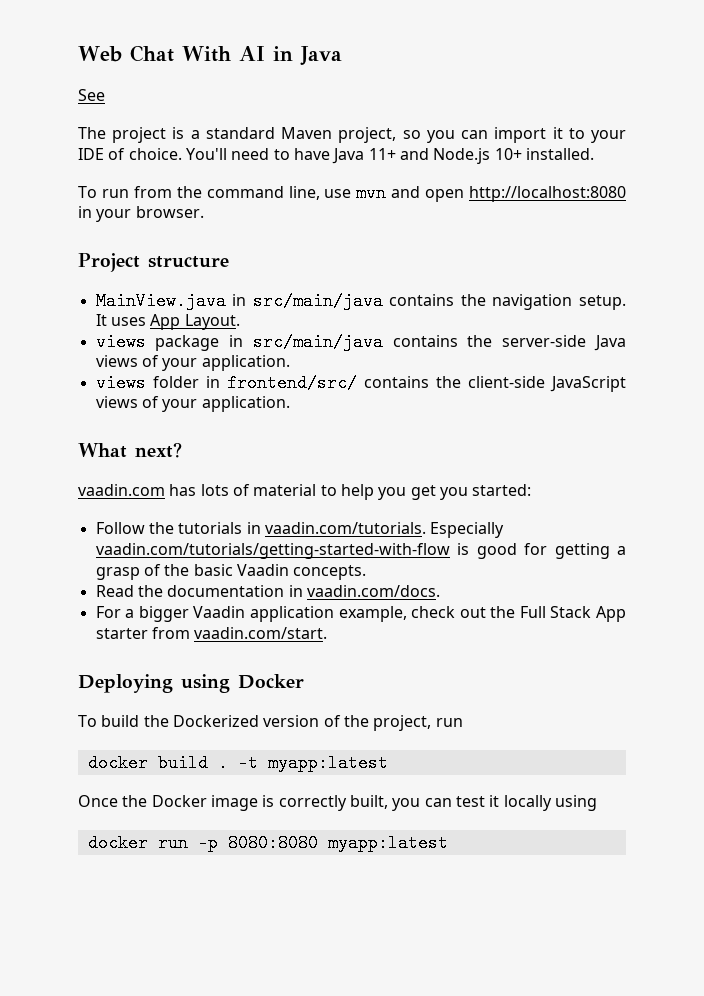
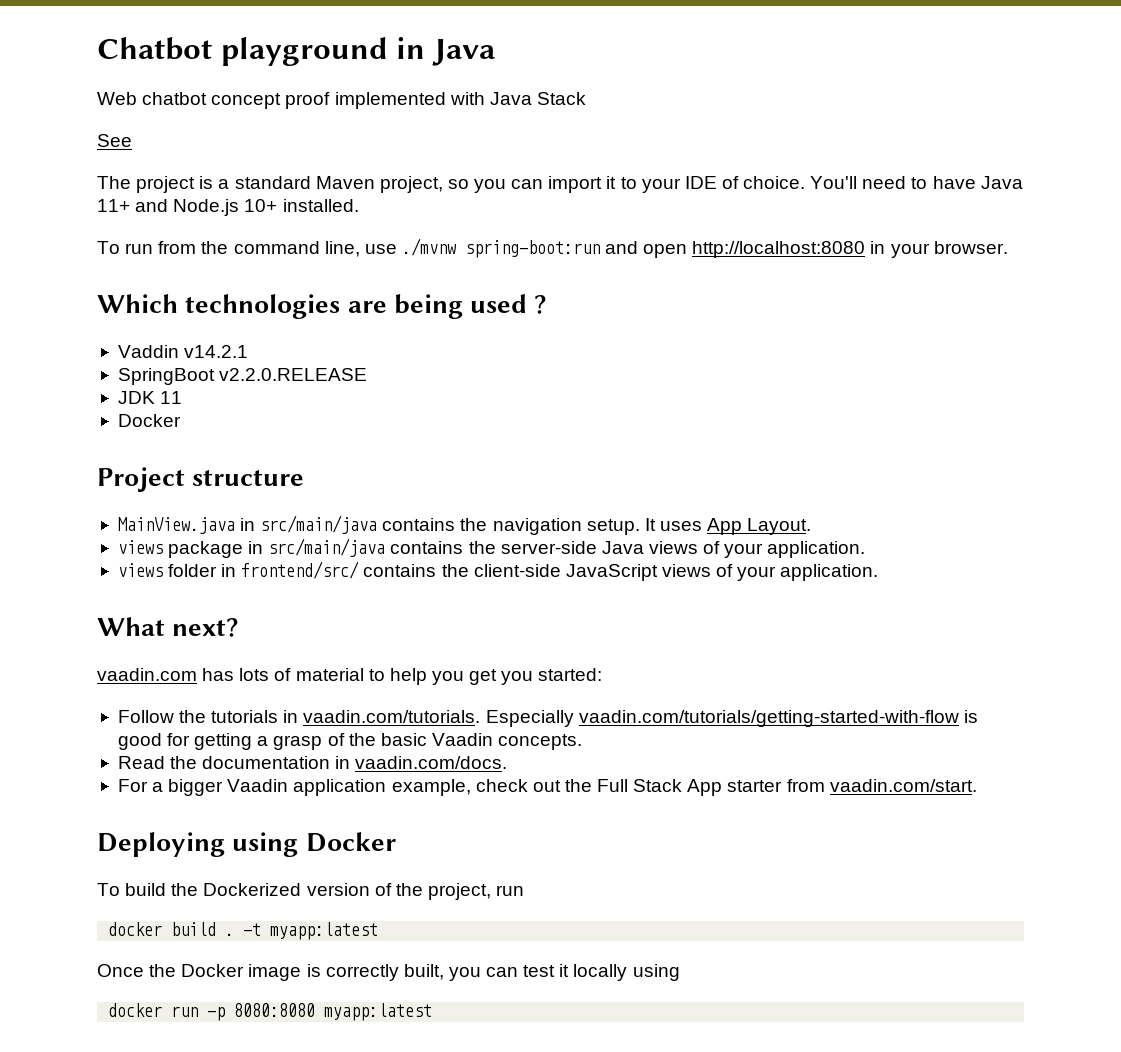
- Web Chat With AI in Java
+ Chatbot playground in Java
+ Web chatbot concept proof implemented with Java Stack
- To run from the command line, use mvn and open http://localhost:8080 in your browser.
+ To run from the command line, use ./mvnw spring-boot:run and open http://localhost:8080 in your browser.
+ Which technologies are being used ?
+ Vaddin v14.2.1
+ SpringBoot v2.2.0.RELEASE
+ JDK 11
+ Docker

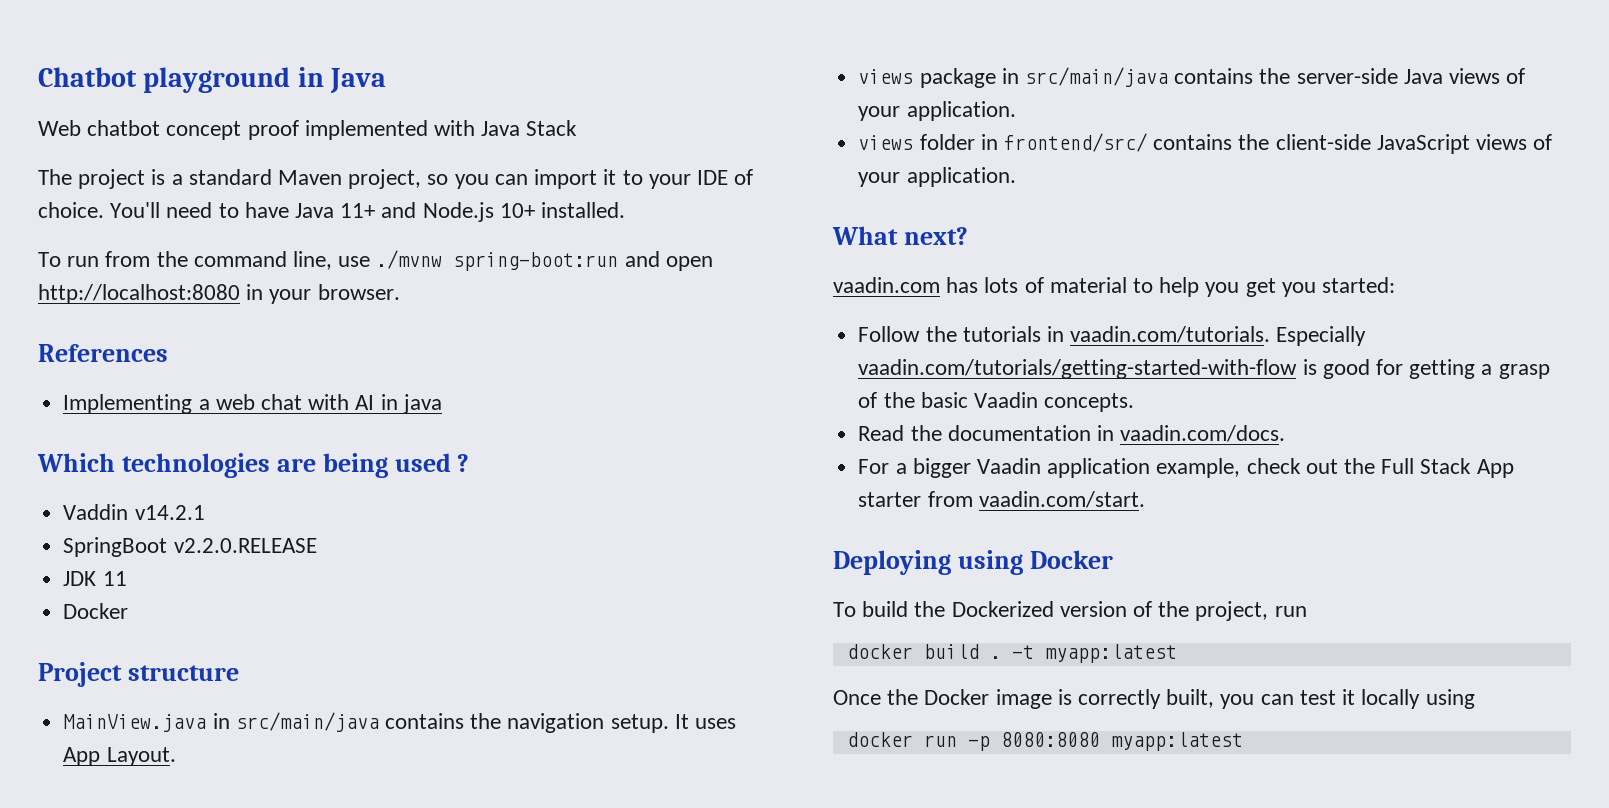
- See
+ References
+ Implementing a web chat with AI in java

